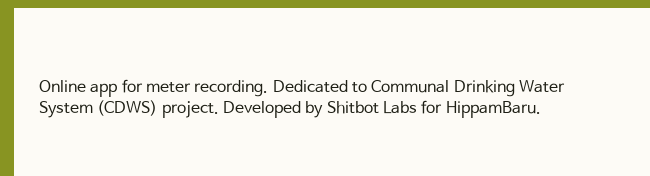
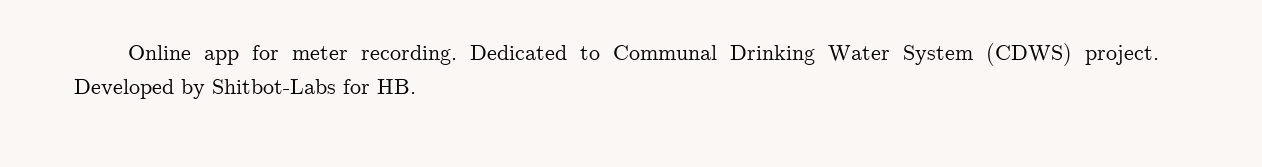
- Developed by Shitbot Labs for HippamBaru.
+ Developed by Shitbot-Labs for HB.

